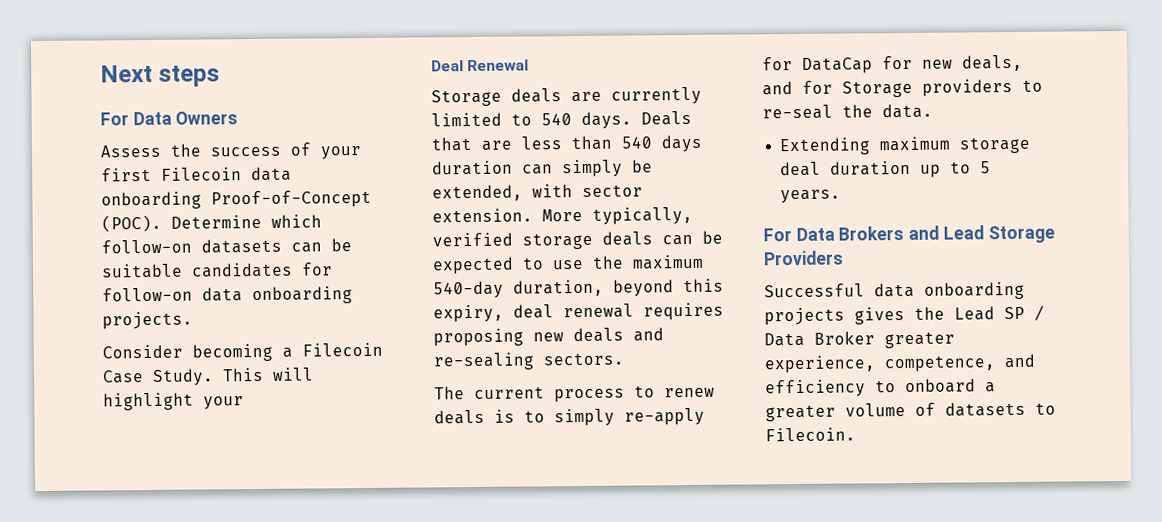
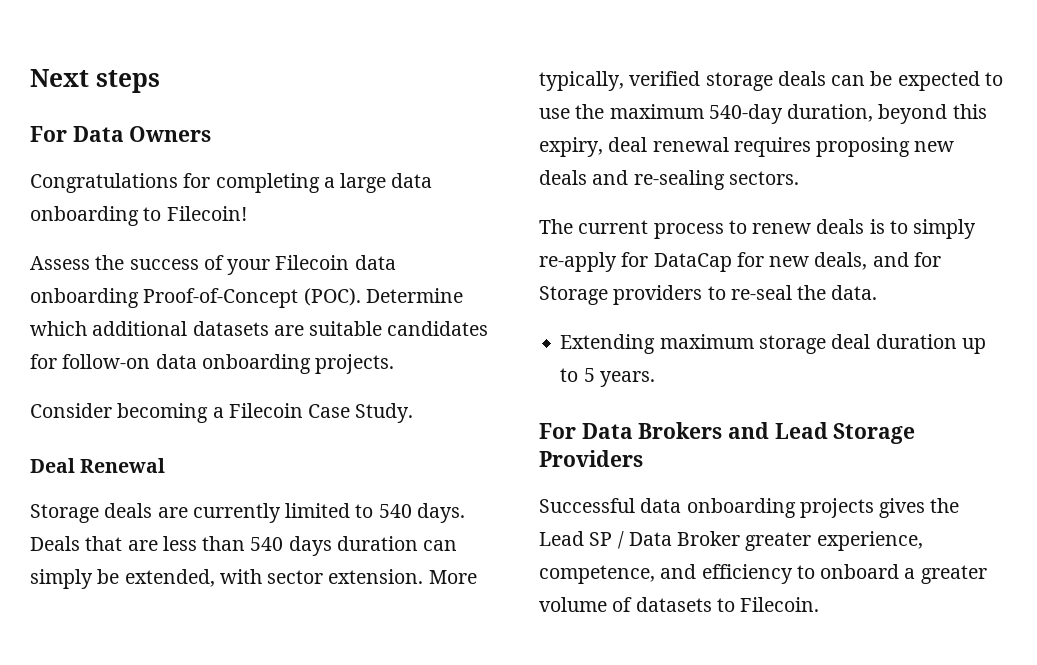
+ Congratulations for completing a large data onboarding to Filecoin!
- Assess the success of your first Filecoin data onboarding Proof-of-Concept (POC).
+ Assess the success of your Filecoin data onboarding Proof-of-Concept (POC).
- Determine which follow-on datasets can be suitable candidates for follow-on data onboarding projects.
+ Determine which additional datasets are suitable candidates for follow-on data onboarding projects.
- This will highlight your

